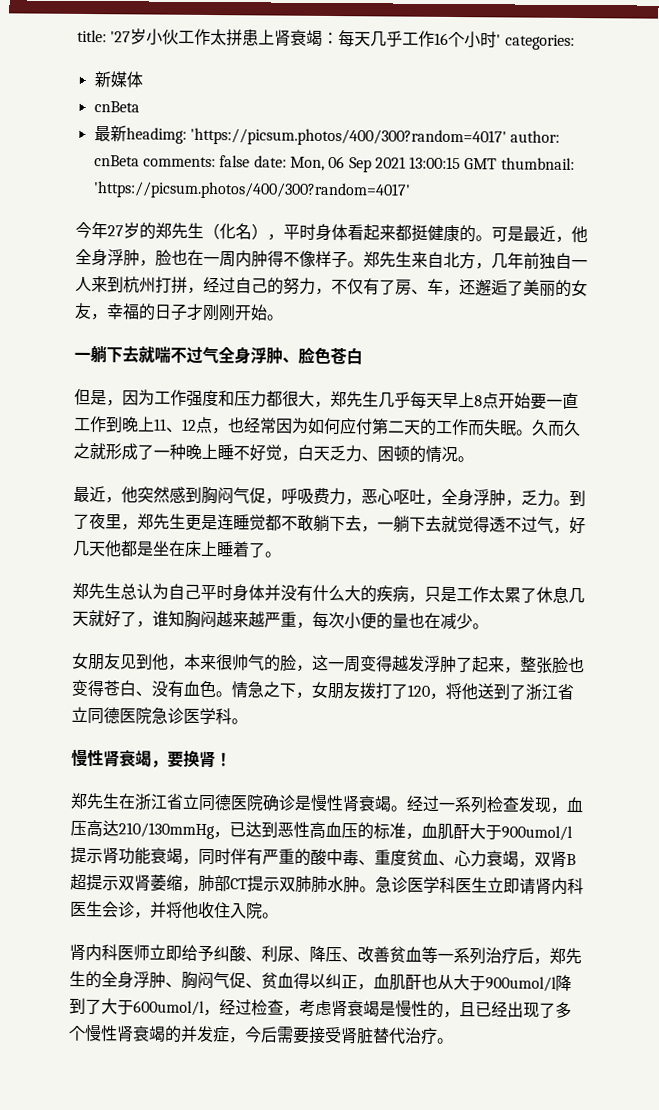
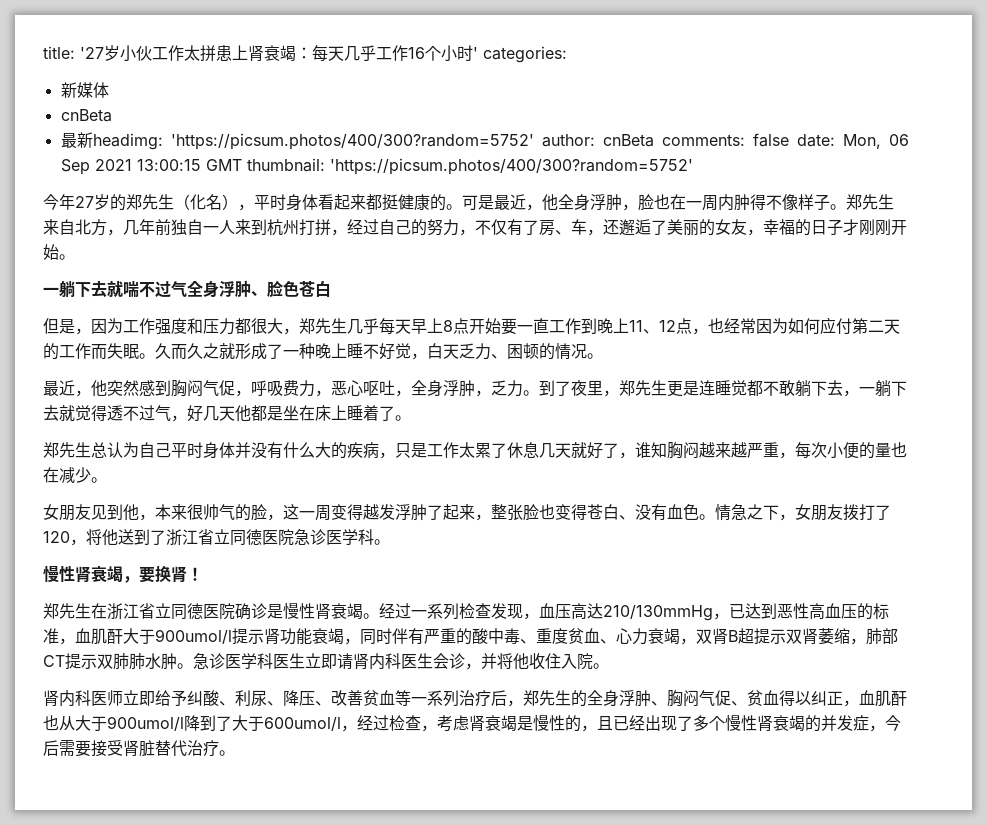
- 最新headimg: 'https://picsum.photos/400/300?random=4017' author: cnBeta comments: false date: Mon, 06 Sep 2021 13:00:15 GMT thumbnail: 'https://picsum.photos/400/300?random=4017'
+ 最新headimg: 'https://picsum.photos/400/300?random=5752' author: cnBeta comments: false date: Mon, 06 Sep 2021 13:00:15 GMT thumbnail: 'https://picsum.photos/400/300?random=5752'

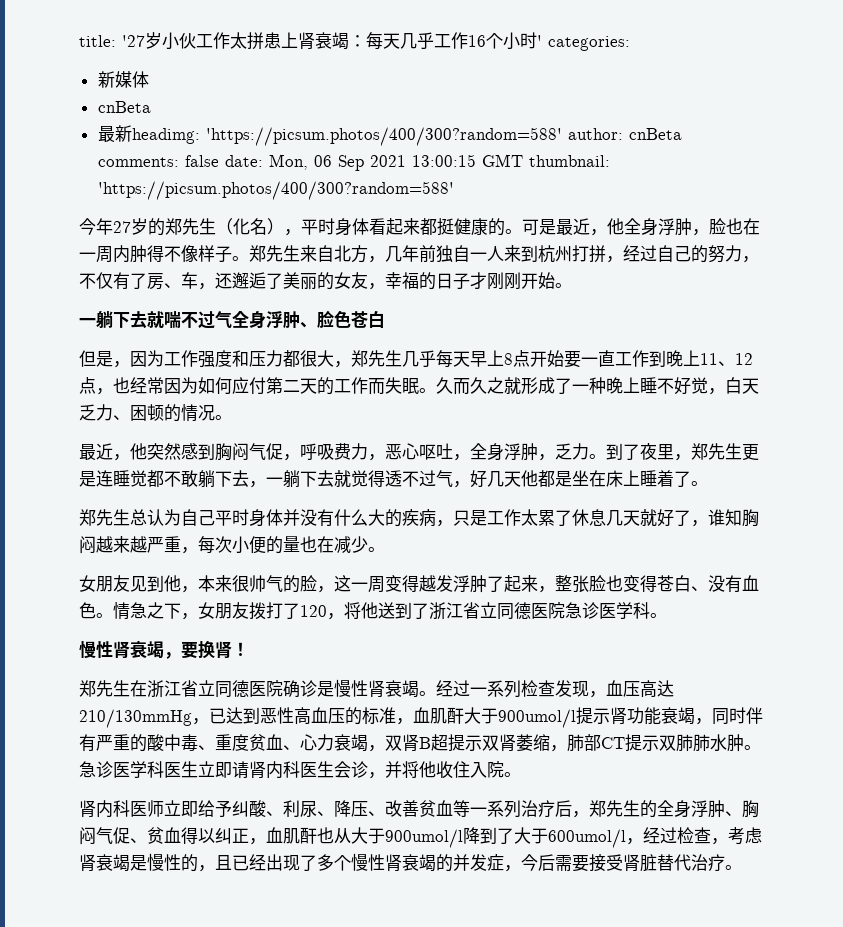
- 最新headimg: 'https://picsum.photos/400/300?random=5752' author: cnBeta comments: false date: Mon, 06 Sep 2021 13:00:15 GMT thumbnail: 'https://picsum.photos/400/300?random=5752'
+ 最新headimg: 'https://picsum.photos/400/300?random=588' author: cnBeta comments: false date: Mon, 06 Sep 2021 13:00:15 GMT thumbnail: 'https://picsum.photos/400/300?random=588'

